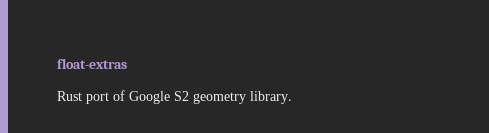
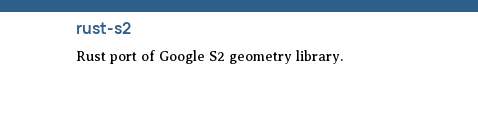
- float-extras
+ rust-s2

